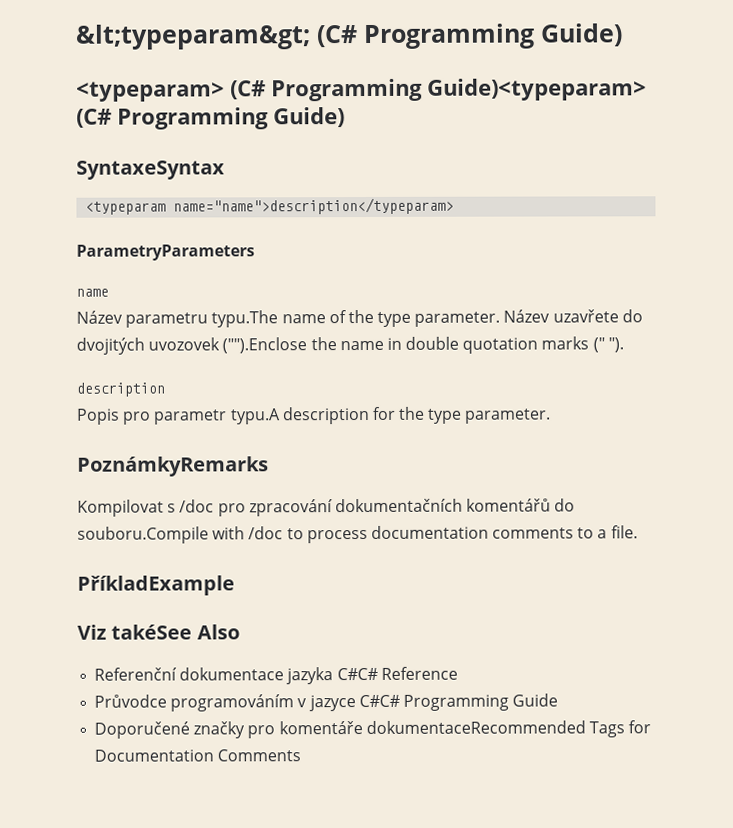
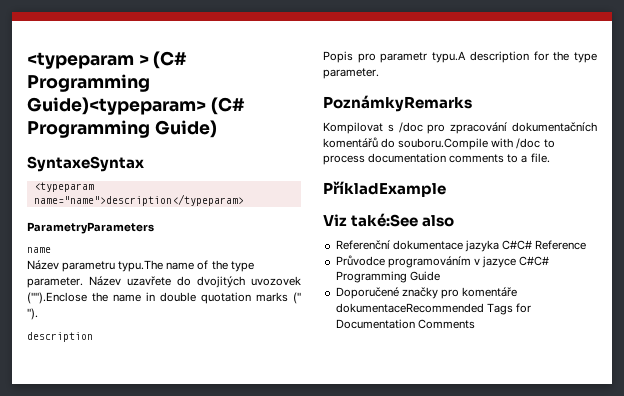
- &lt;typeparam&gt; (C# Programming Guide)
- <typeparam> (C# Programming Guide)<typeparam> (C# Programming Guide)
+ <typeparam > (C# Programming Guide)<typeparam> (C# Programming Guide)
- Viz takéSee Also
+ Viz také:See also

